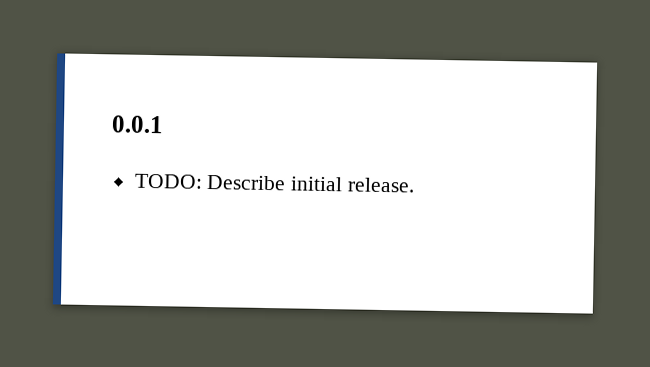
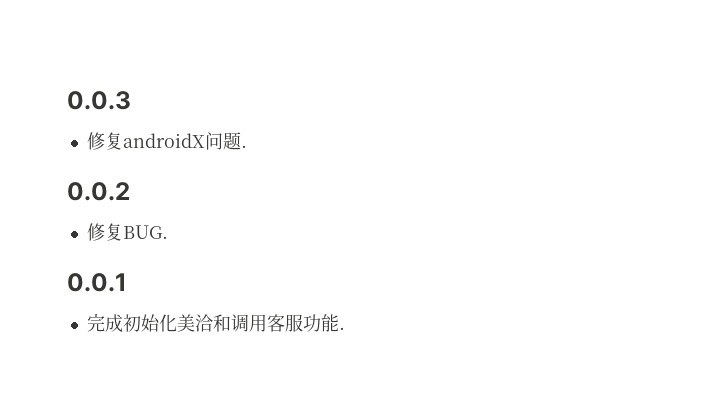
+ 0.0.3
+ 修复androidX问题.
+ 0.0.2
+ 修复BUG.
  0.0.1
- TODO: Describe initial release.
+ 完成初始化美洽和调用客服功能.

